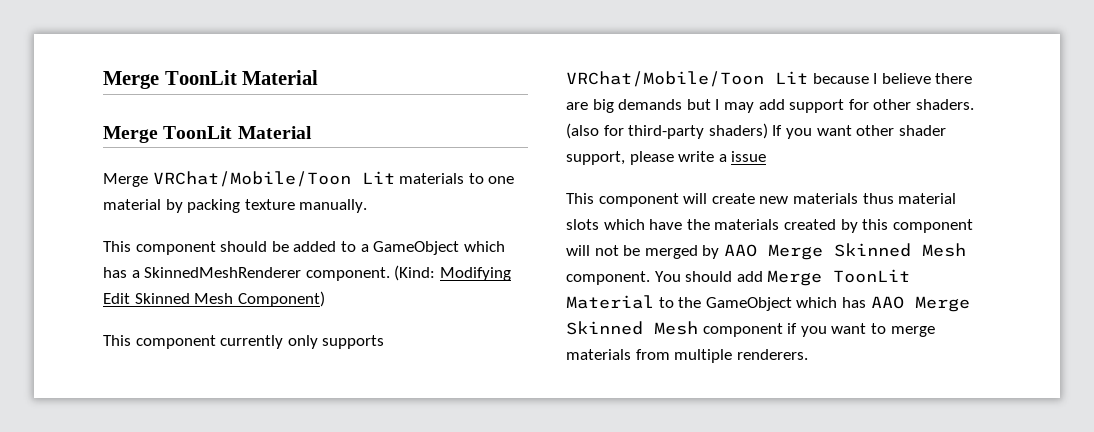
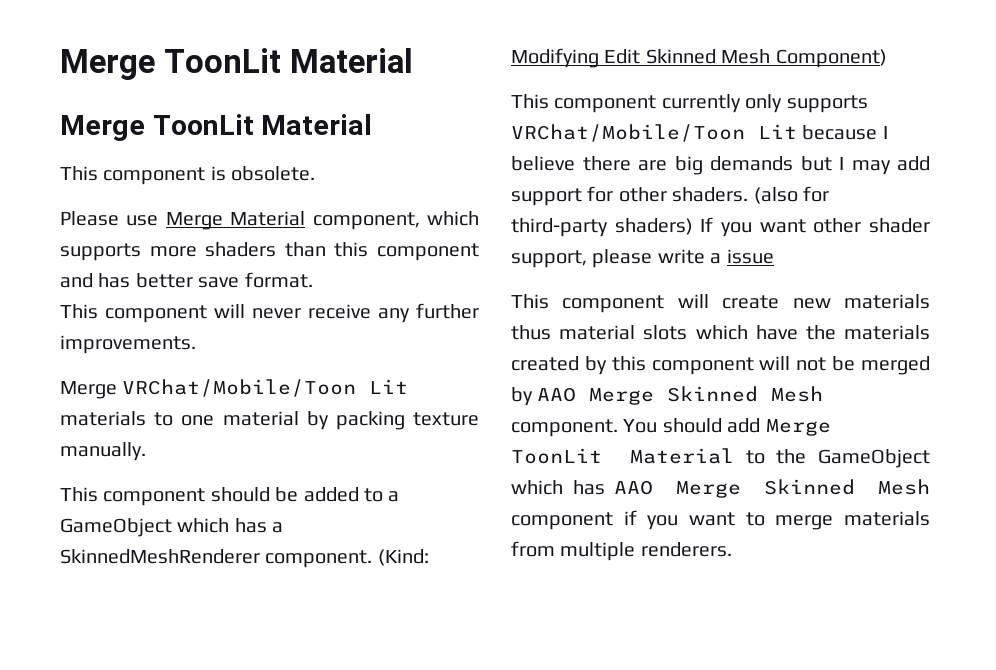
+ This component is obsolete.
+ Please use Merge Material component, which supports more shaders than this component and has better save format.
+ This component will never receive any further improvements.

